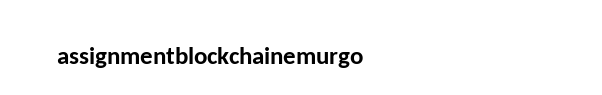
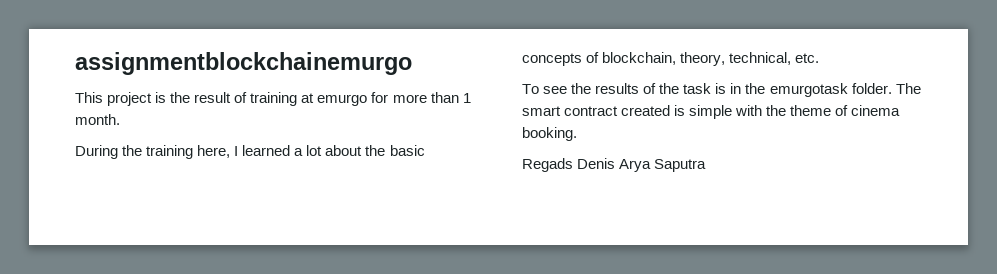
+ This project is the result of training at emurgo for more than 1 month.
+ During the training here, I learned a lot about the basic concepts of blockchain, theory, technical, etc.
+ To see the results of the task is in the emurgotask folder. The smart contract created is simple with the theme of cinema booking.
+ Regads Denis Arya Saputra

